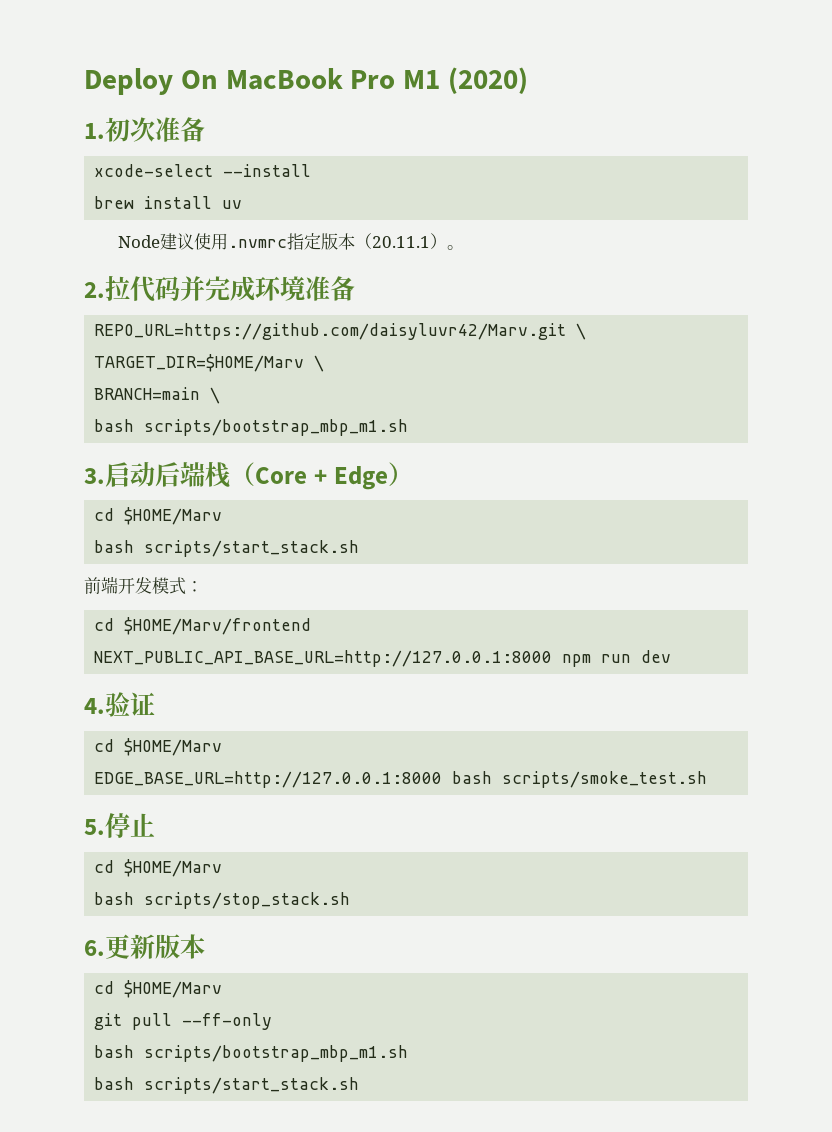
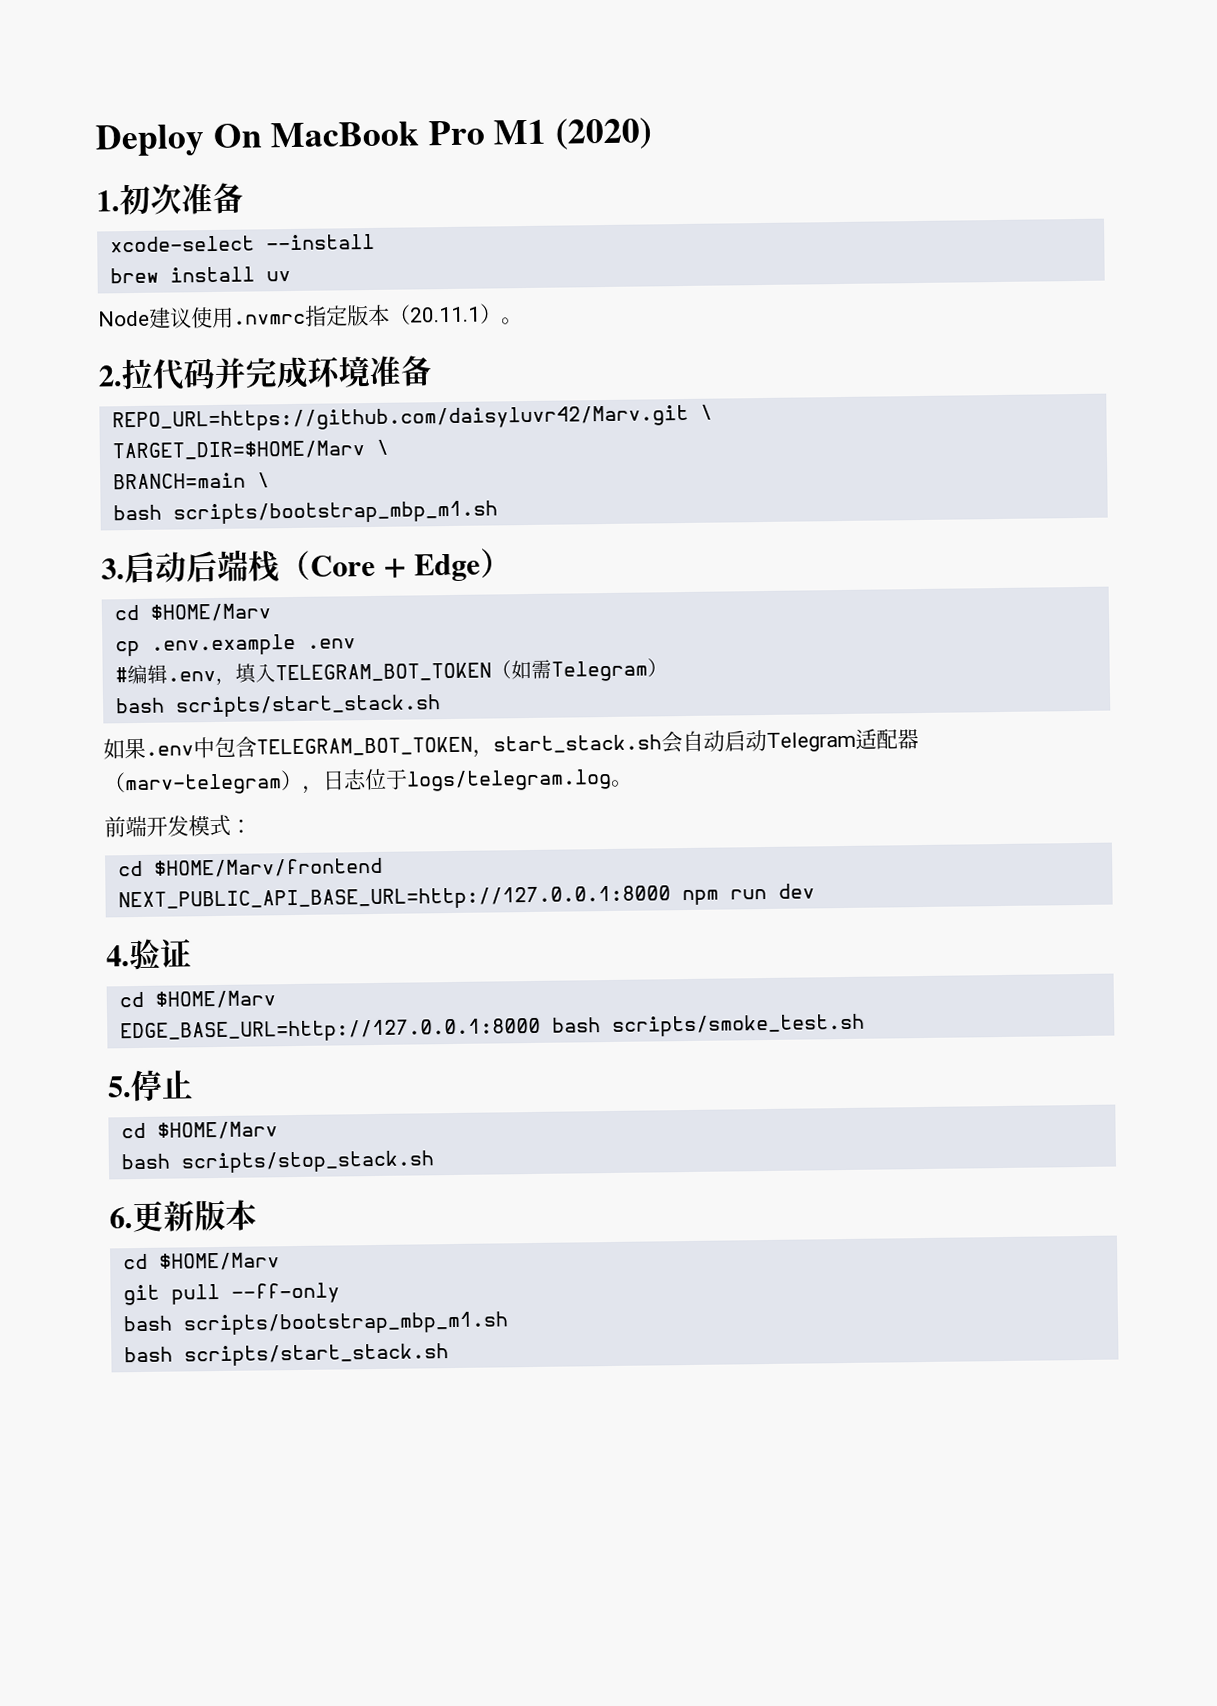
  3.启动后端栈（Core + Edge）
  cd $HOME/Marv
+ cp .env.example .env
+ #编辑.env，填入TELEGRAM_BOT_TOKEN（如需Telegram）
  bash scripts/start_stack.sh
+ 如果.env中包含TELEGRAM_BOT_TOKEN，start_stack.sh会自动启动Telegram适配器（marv-telegram），日志位于logs/telegram.log。

